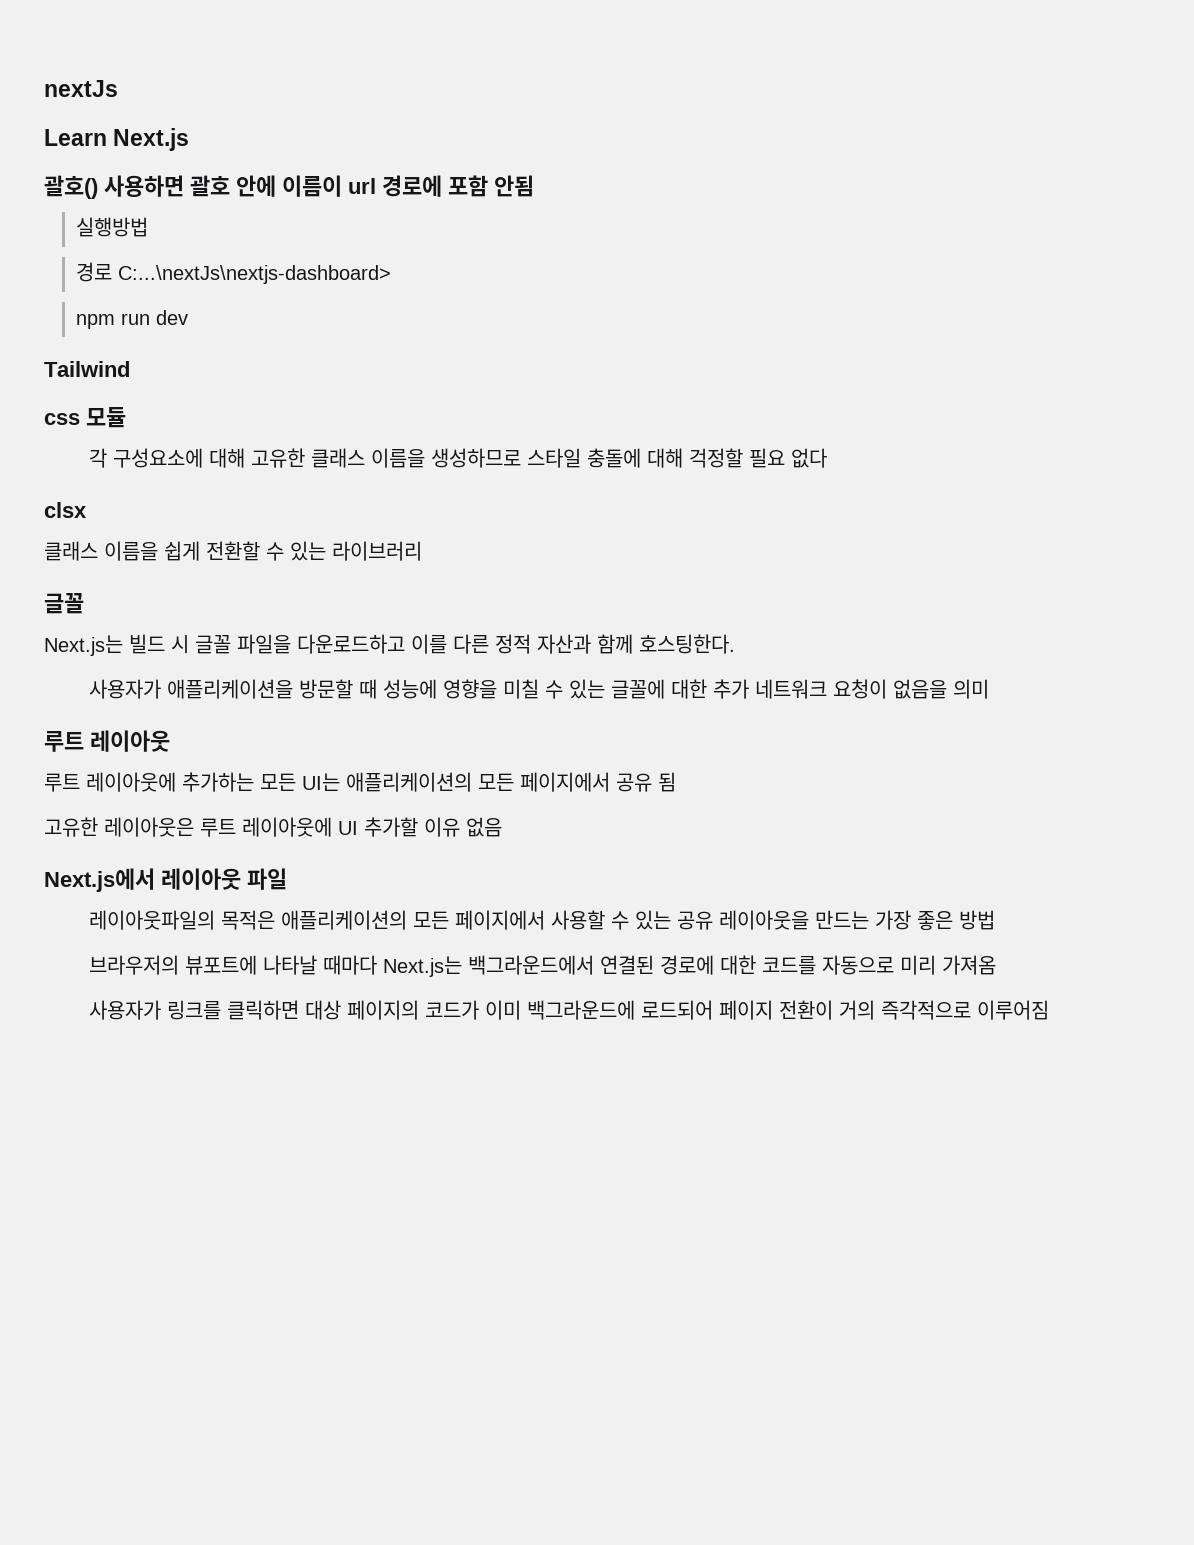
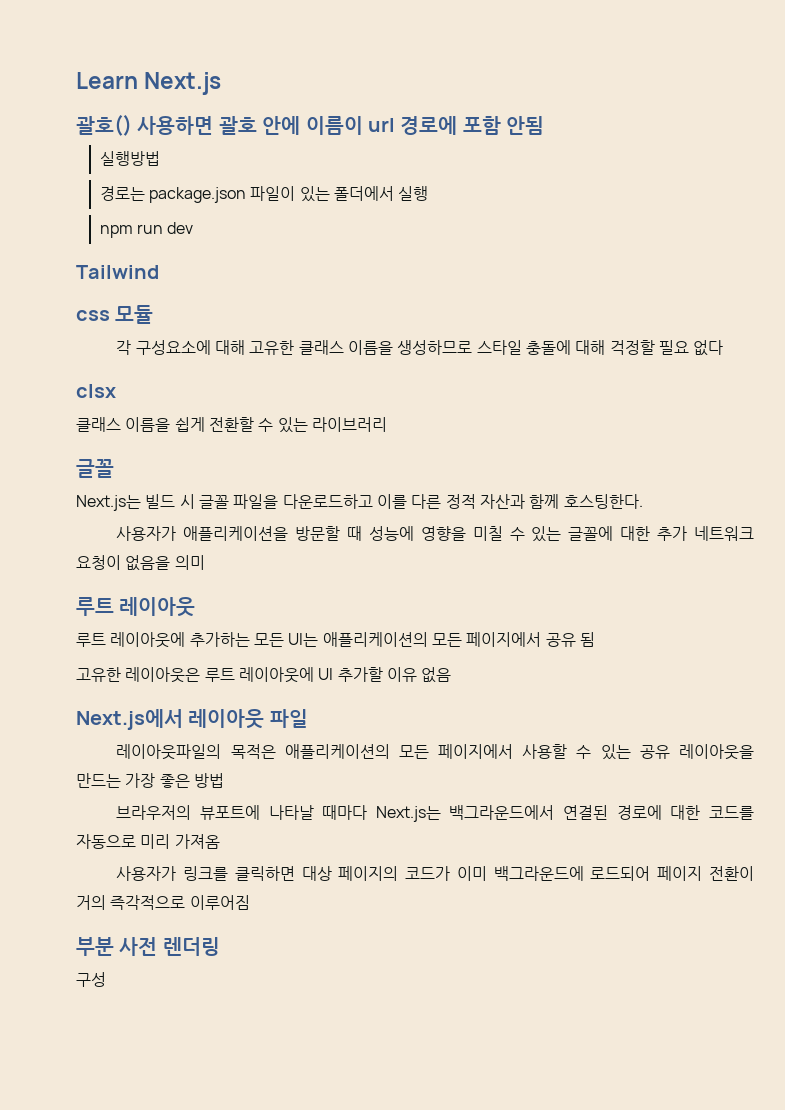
- nextJs
- 경로 C:...\nextJs\nextjs-dashboard>
+ 경로는 package.json 파일이 있는 폴더에서 실행
+ 부분 사전 렌더링
+ 구성

